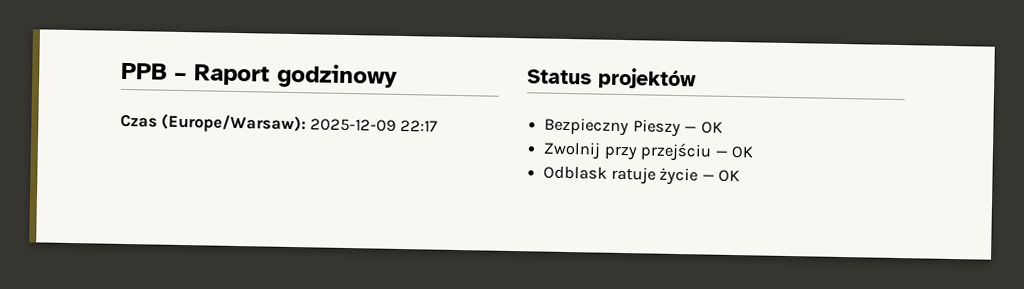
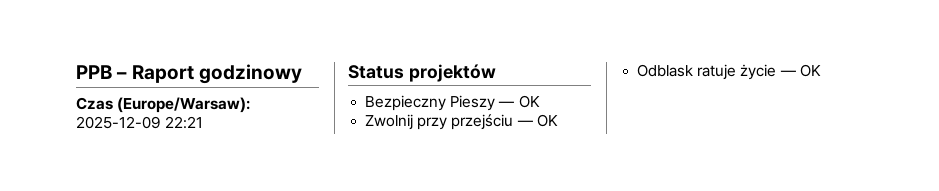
- Czas (Europe/Warsaw): 2025-12-09 22:17
+ Czas (Europe/Warsaw): 2025-12-09 22:21

